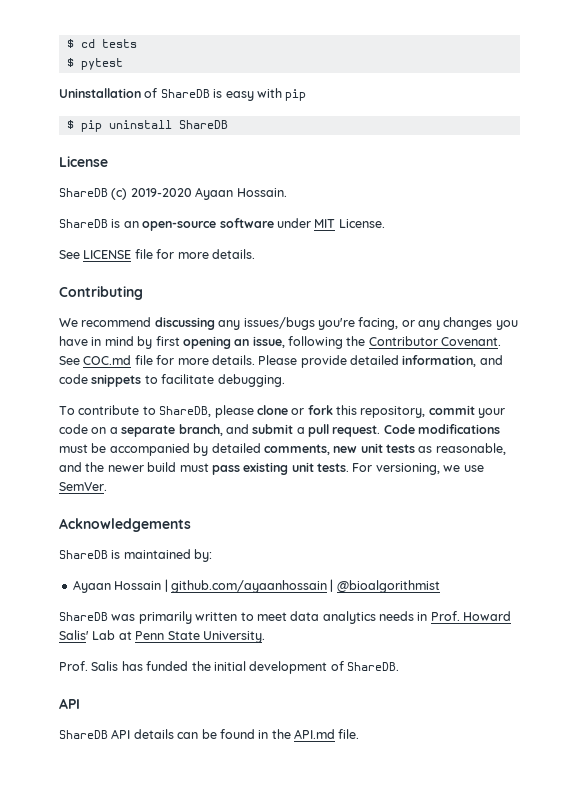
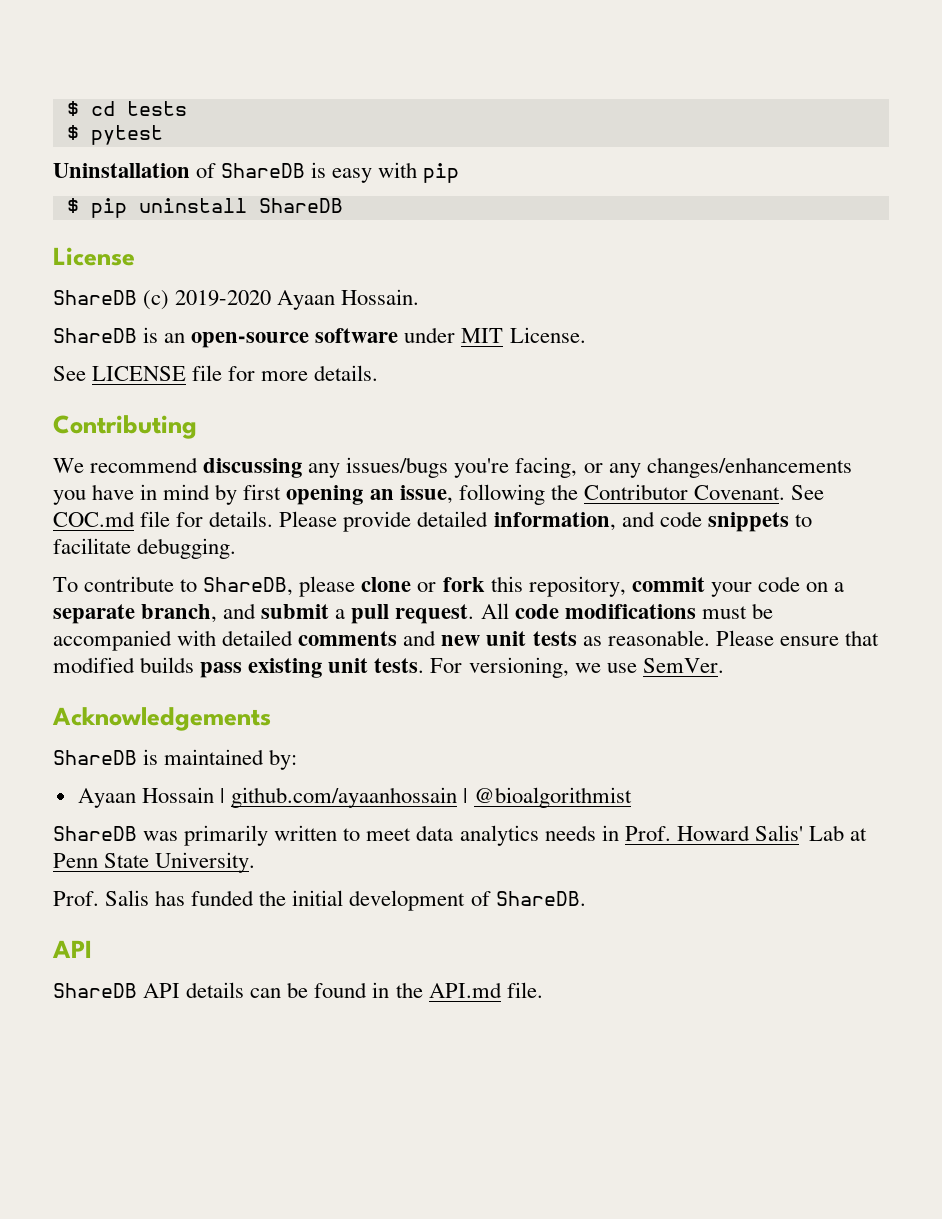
- We recommend discussing any issues/bugs you're facing, or any changes you have in mind by first opening an issue, following the Contributor Covenant.
+ We recommend discussing any issues/bugs you're facing, or any changes/enhancements you have in mind by first opening an issue, following the Contributor Covenant.
- See COC.md file for more details.
+ See COC.md file for details.
- Code modifications must be accompanied by detailed comments, new unit tests as reasonable, and the newer build must pass existing unit tests.
+ All code modifications must be accompanied with detailed comments and new unit tests as reasonable. Please ensure that modified builds pass existing unit tests.

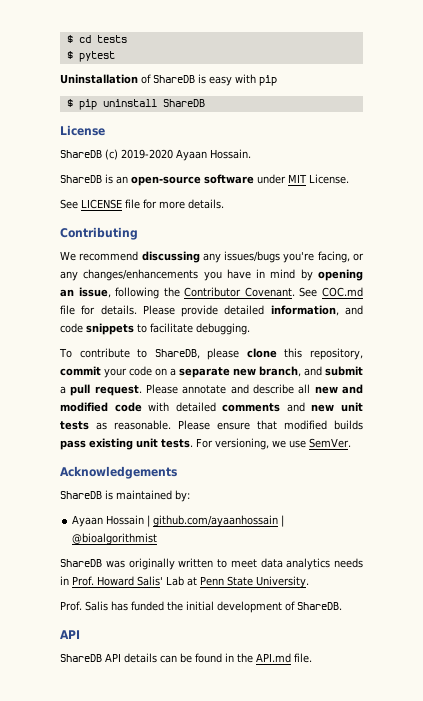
- We recommend discussing any issues/bugs you're facing, or any changes/enhancements you have in mind by first opening an issue, following the Contributor Covenant.
+ We recommend discussing any issues/bugs you're facing, or any changes/enhancements you have in mind by opening an issue, following the Contributor Covenant.
- To contribute to ShareDB, please clone or fork this repository, commit your code on a separate branch, and submit a pull request.
+ To contribute to ShareDB, please clone this repository, commit your code on a separate new branch, and submit a pull request.
- All code modifications must be accompanied with detailed comments and new unit tests as reasonable.
+ Please annotate and describe all new and modified code with detailed comments and new unit tests as reasonable.
- ShareDB was primarily written to meet data analytics needs in Prof. Howard Salis' Lab at Penn State University.
+ ShareDB was originally written to meet data analytics needs in Prof. Howard Salis' Lab at Penn State University.

